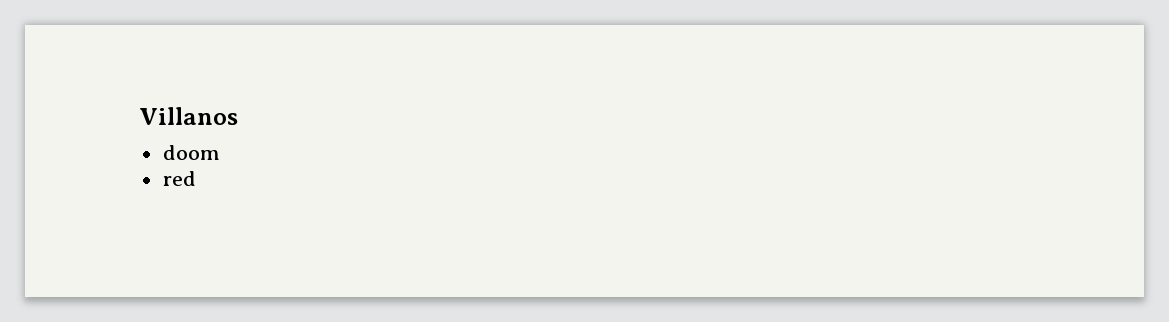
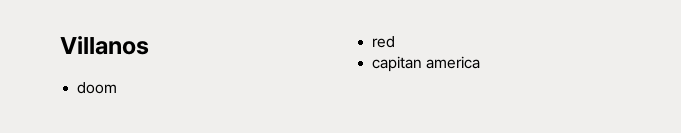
+ capitan america

